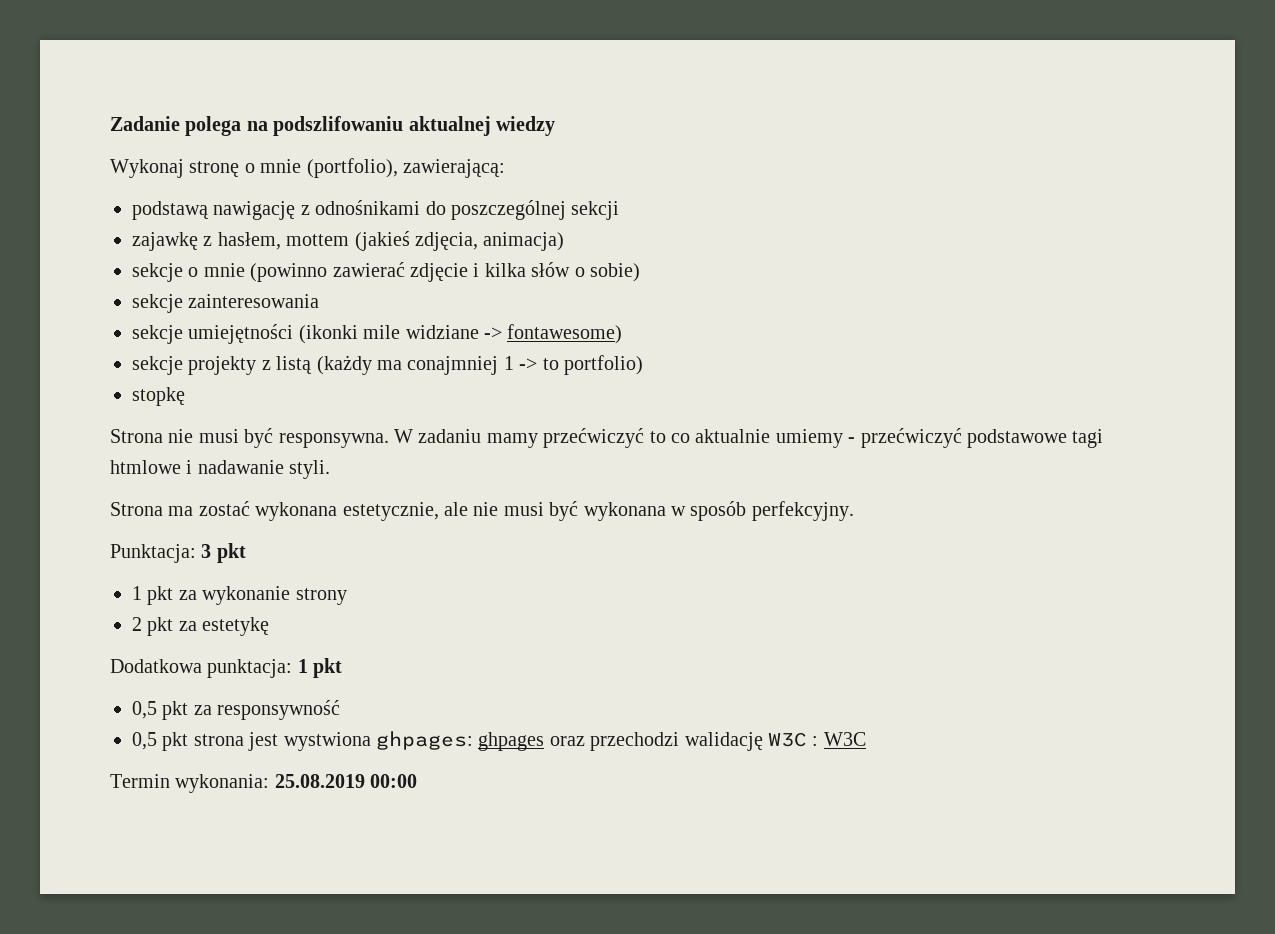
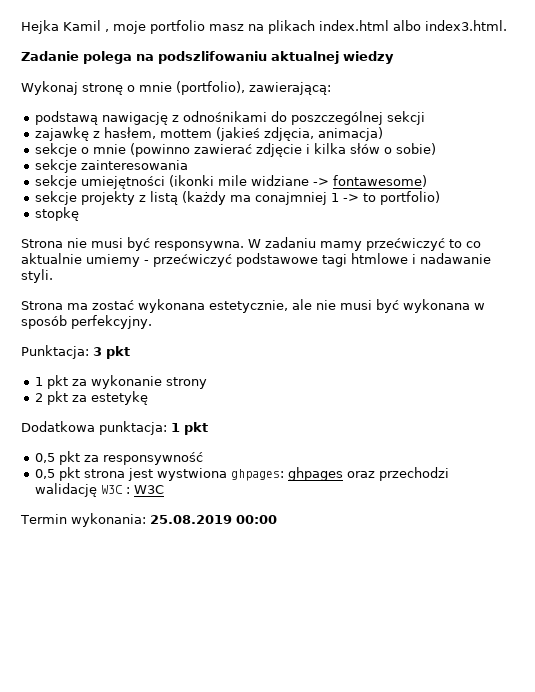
+ Hejka Kamil , moje portfolio masz na plikach index.html albo index3.html.

